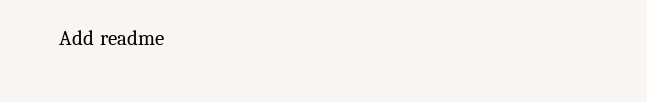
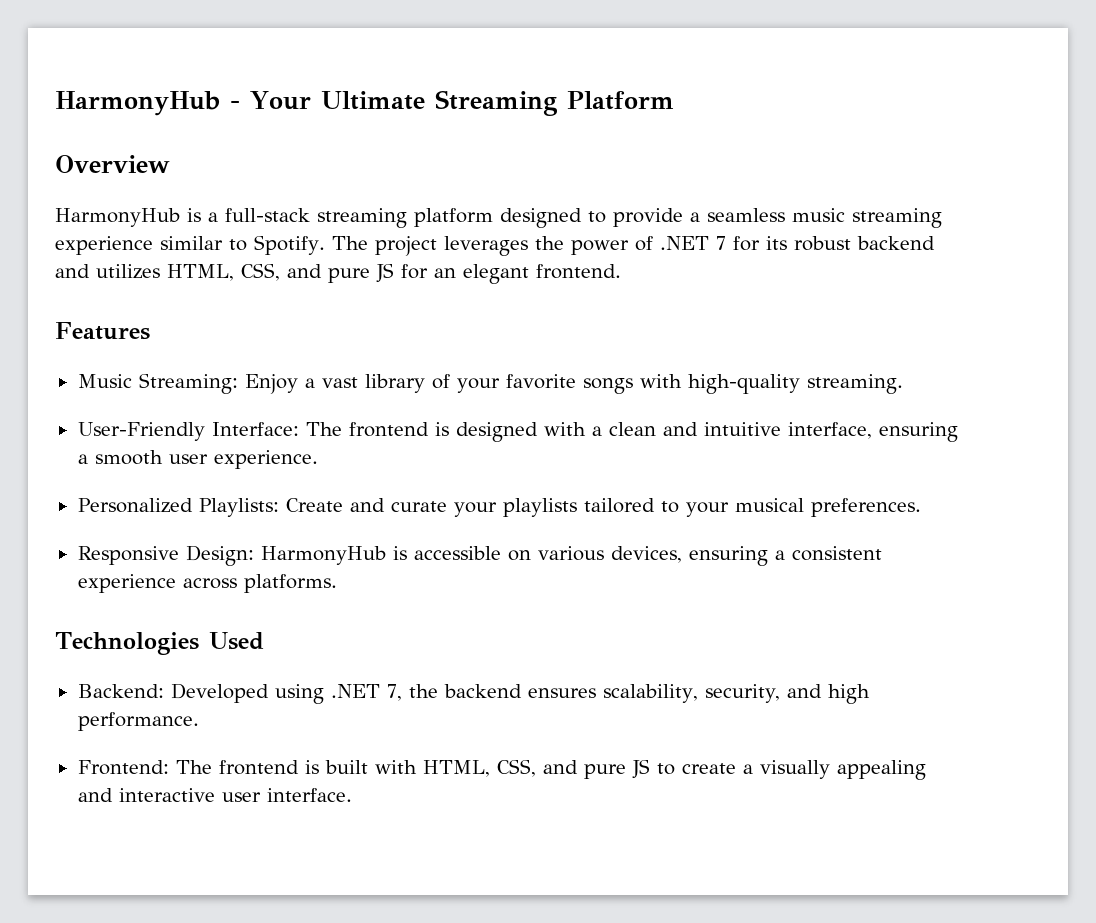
- Add readme
+ HarmonyHub - Your Ultimate Streaming Platform
+ Overview
+ HarmonyHub is a full-stack streaming platform designed to provide a seamless music streaming experience similar to Spotify. The project leverages the power of .NET 7 for its robust backend and utilizes HTML, CSS, and pure JS for an elegant frontend.
+ Features
+ Music Streaming: Enjoy a vast library of your favorite songs with high-quality streaming.
+ User-Friendly Interface: The frontend is designed with a clean and intuitive interface, ensuring a smooth user experience.
+ Personalized Playlists: Create and curate your playlists tailored to your musical preferences.
+ Responsive Design: HarmonyHub is accessible on various devices, ensuring a consistent experience across platforms.
+ Technologies Used
+ Backend: Developed using .NET 7, the backend ensures scalability, security, and high performance.
+ Frontend: The frontend is built with HTML, CSS, and pure JS to create a visually appealing and interactive user interface.

